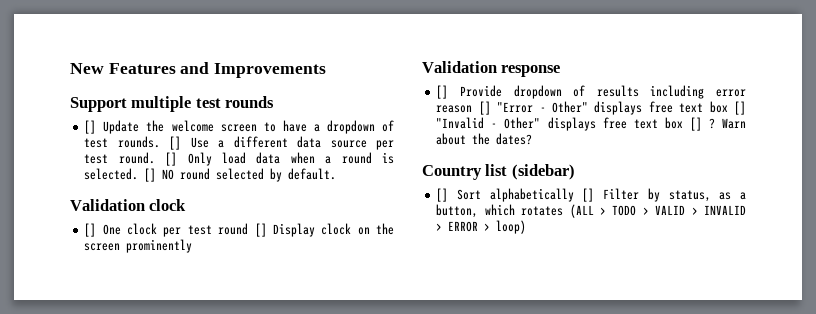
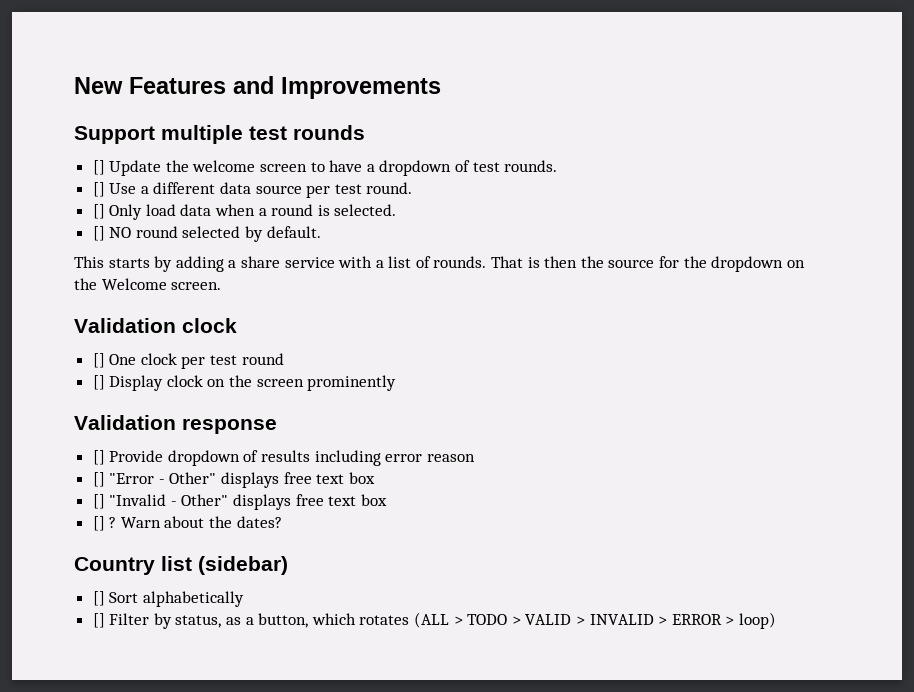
- [] Update the welcome screen to have a dropdown of test rounds. [] Use a different data source per test round. [] Only load data when a round is selected. [] NO round selected by default.
+ [] Update the welcome screen to have a dropdown of test rounds.
+ [] Use a different data source per test round.
+ [] Only load data when a round is selected.
+ [] NO round selected by default.
+ This starts by adding a share service with a list of rounds. That is then the source for the dropdown on the Welcome screen.
- [] One clock per test round [] Display clock on the screen prominently
+ [] One clock per test round
+ [] Display clock on the screen prominently
- [] Provide dropdown of results including error reason [] "Error - Other" displays free text box [] "Invalid - Other" displays free text box [] ?
+ [] Provide dropdown of results including error reason
+ [] "Error - Other" displays free text box
+ [] "Invalid - Other" displays free text box
+ [] ?
- [] Sort alphabetically [] Filter by status, as a button, which rotates (ALL > TODO > VALID > INVALID > ERROR > loop)
+ [] Sort alphabetically
+ [] Filter by status, as a button, which rotates (ALL > TODO > VALID > INVALID > ERROR > loop)

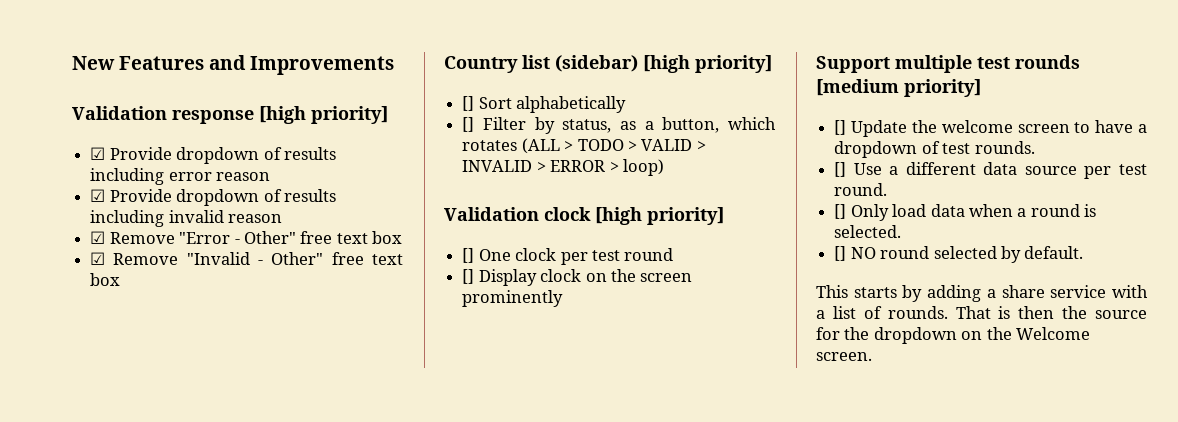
+ Validation response [high priority]
+ ☑ Provide dropdown of results including error reason
+ ☑ Provide dropdown of results including invalid reason
+ ☑ Remove "Error - Other" free text box
+ ☑ Remove "Invalid - Other" free text box
+ Country list (sidebar) [high priority]
+ [] Sort alphabetically
+ [] Filter by status, as a button, which rotates (ALL > TODO > VALID > INVALID > ERROR > loop)
+ Validation clock [high priority]
+ [] One clock per test round
+ [] Display clock on the screen prominently
- Support multiple test rounds
+ Support multiple test rounds [medium priority]
- Validation clock
- [] One clock per test round
- [] Display clock on the screen prominently
- Validation response
- [] Provide dropdown of results including error reason
- [] "Error - Other" displays free text box
- [] "Invalid - Other" displays free text box
- [] ? Warn about the dates?
- Country list (sidebar)
- [] Sort alphabetically
- [] Filter by status, as a button, which rotates (ALL > TODO > VALID > INVALID > ERROR > loop)

